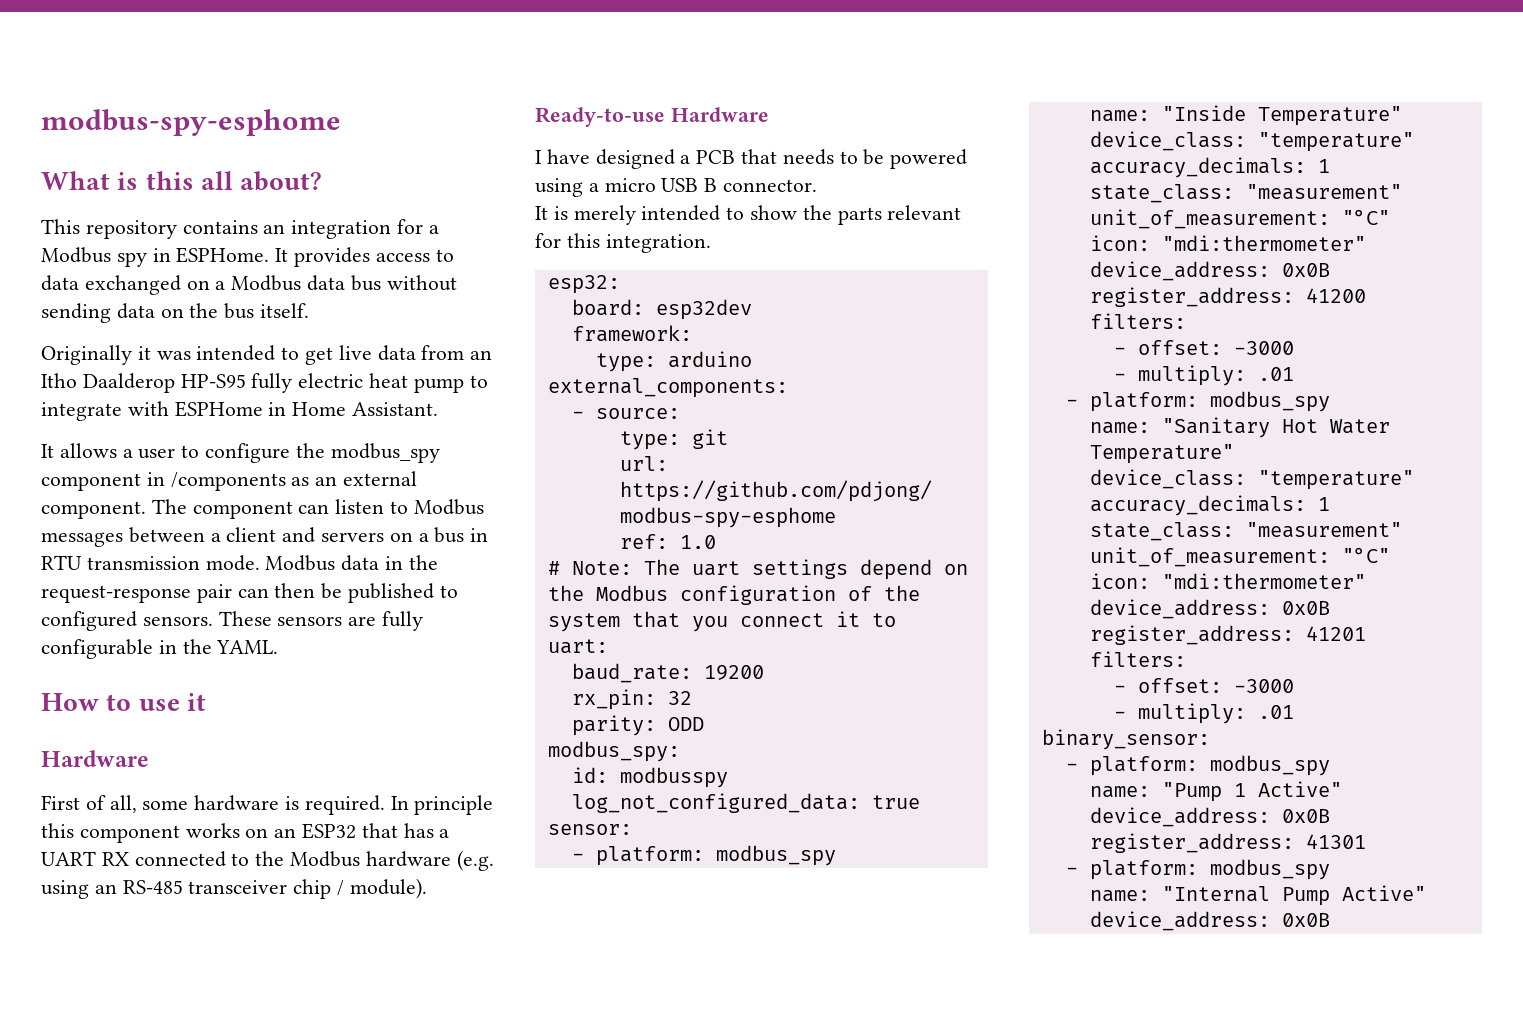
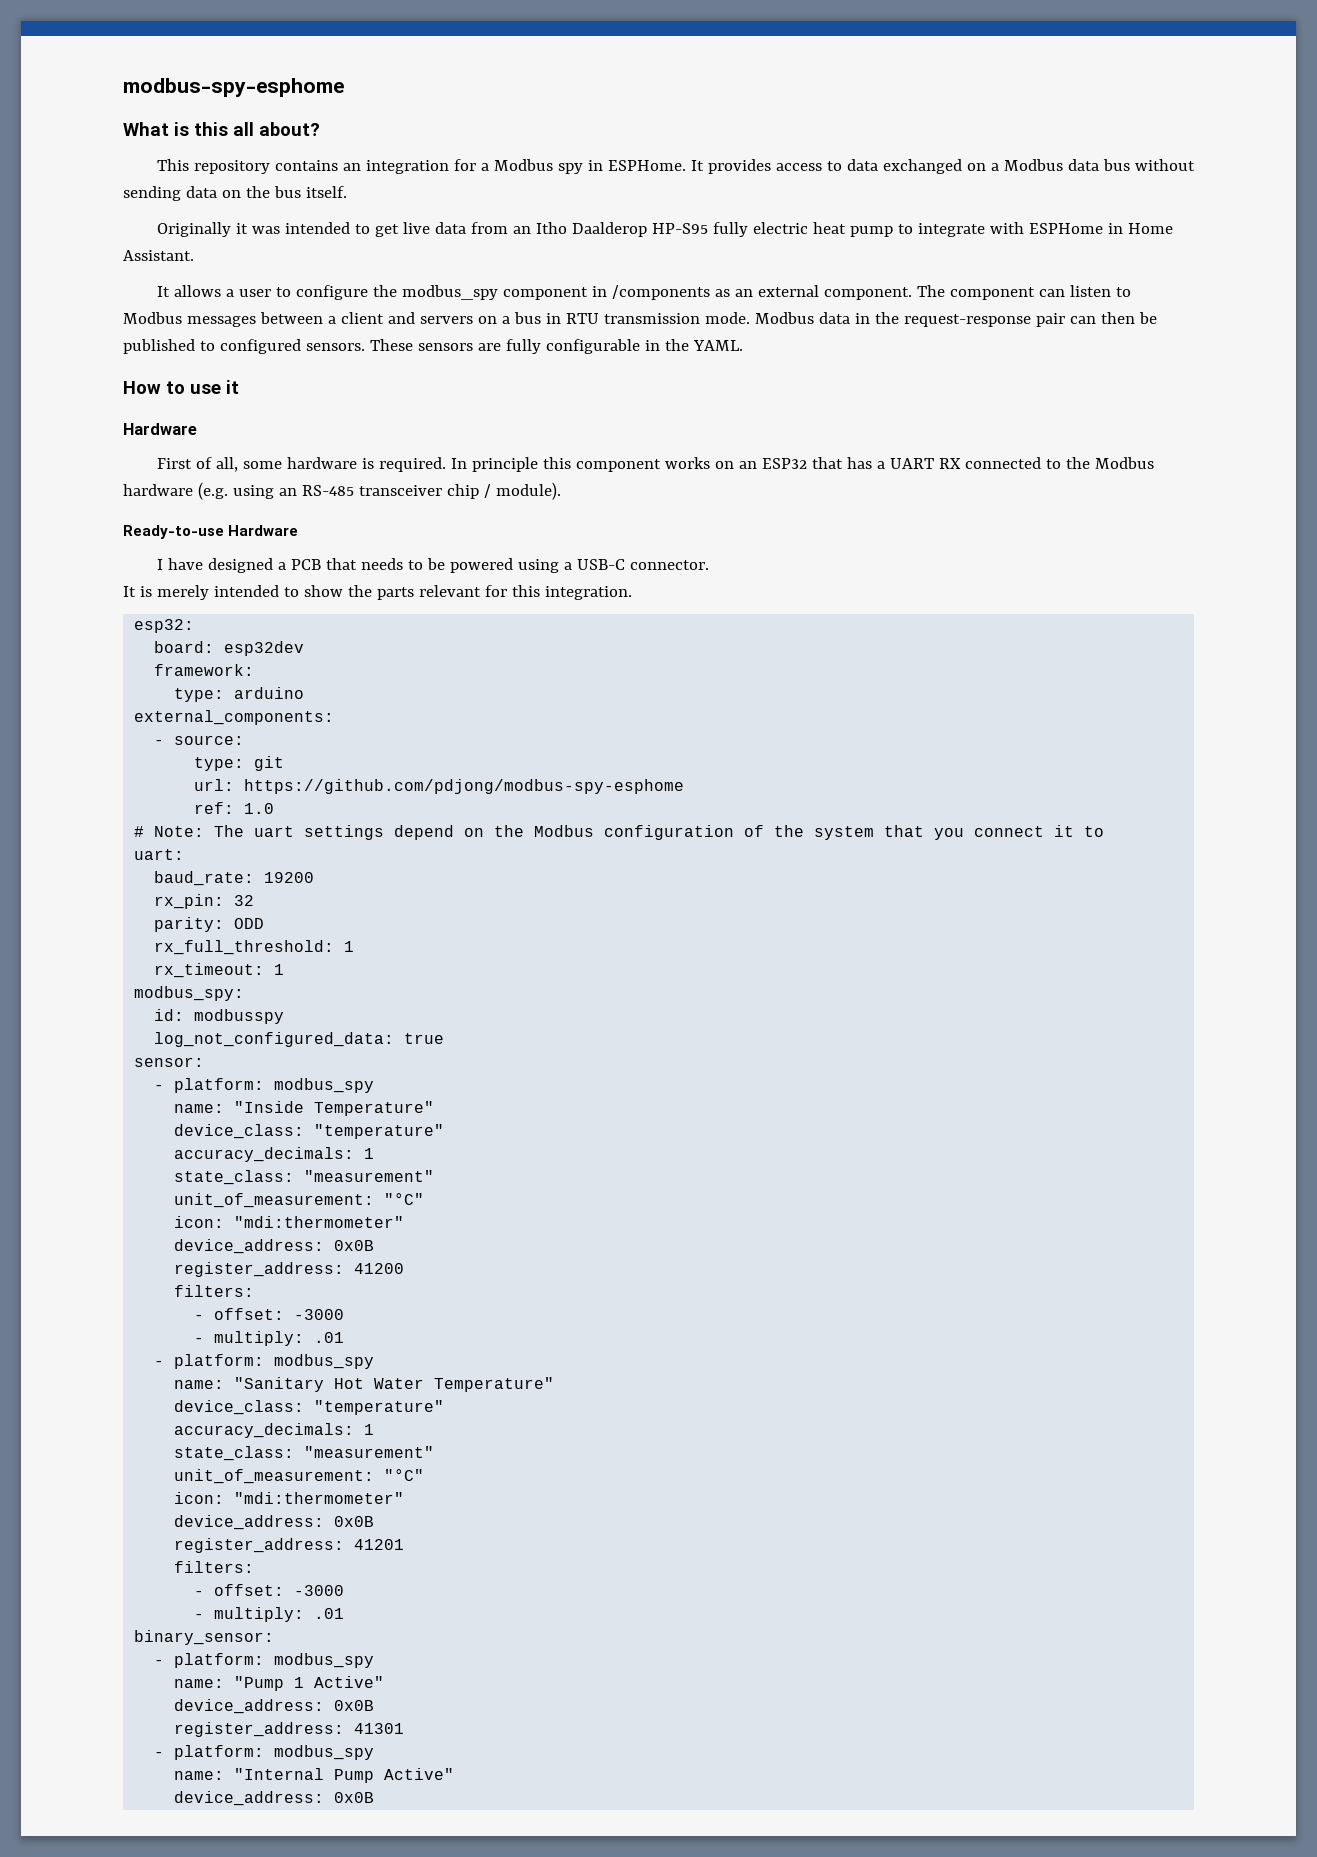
- I have designed a PCB that needs to be powered using a micro USB B connector.
+ I have designed a PCB that needs to be powered using a USB-C connector.
+ rx_full_threshold: 1
+ rx_timeout: 1

